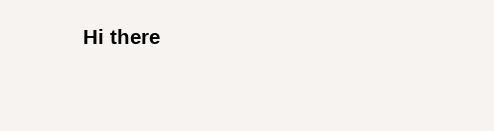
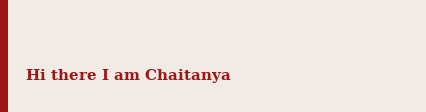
- Hi there
+ Hi there I am Chaitanya

